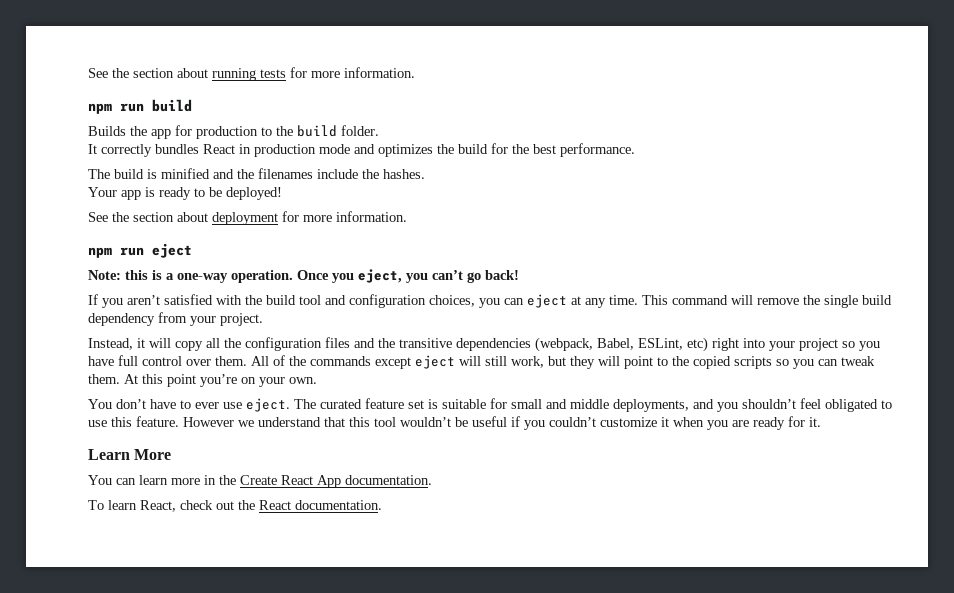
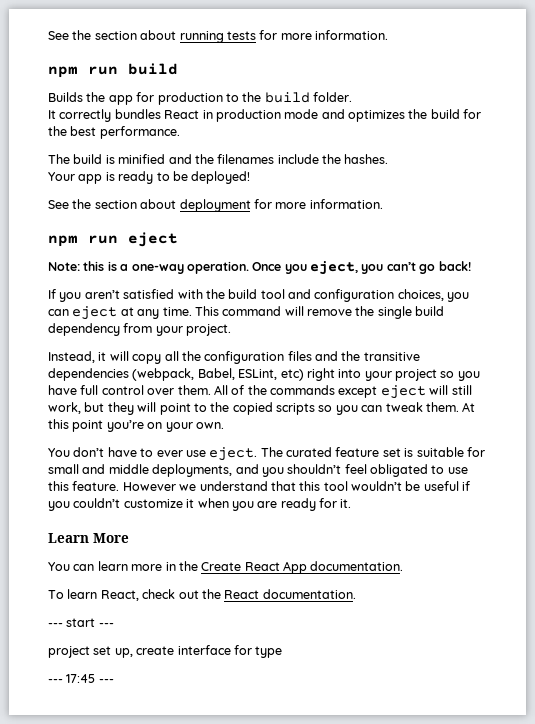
+ --- start ---
+ project set up, create interface for type
+ --- 17:45 ---

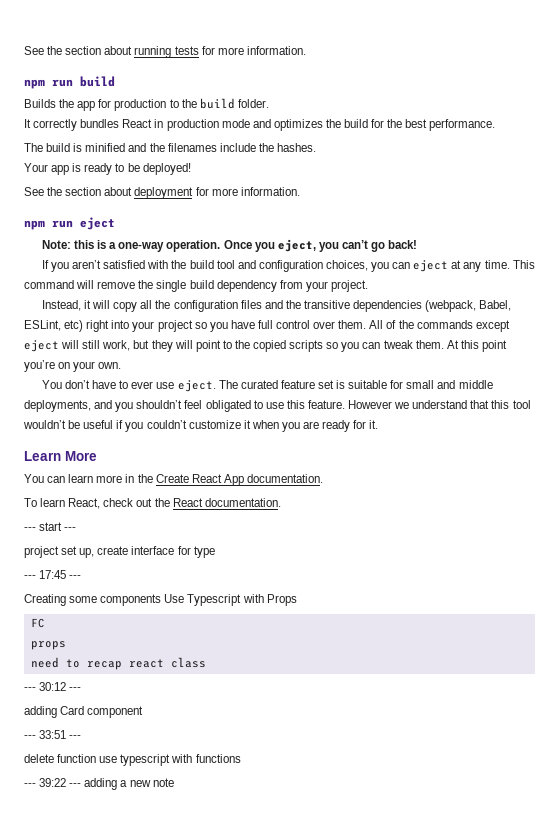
+ Creating some components Use Typescript with Props
+ FC
+ props
+ need to recap react class
+ --- 30:12 ---
+ adding Card component
+ --- 33:51 ---
+ delete function use typescript with functions
+ --- 39:22 --- adding a new note

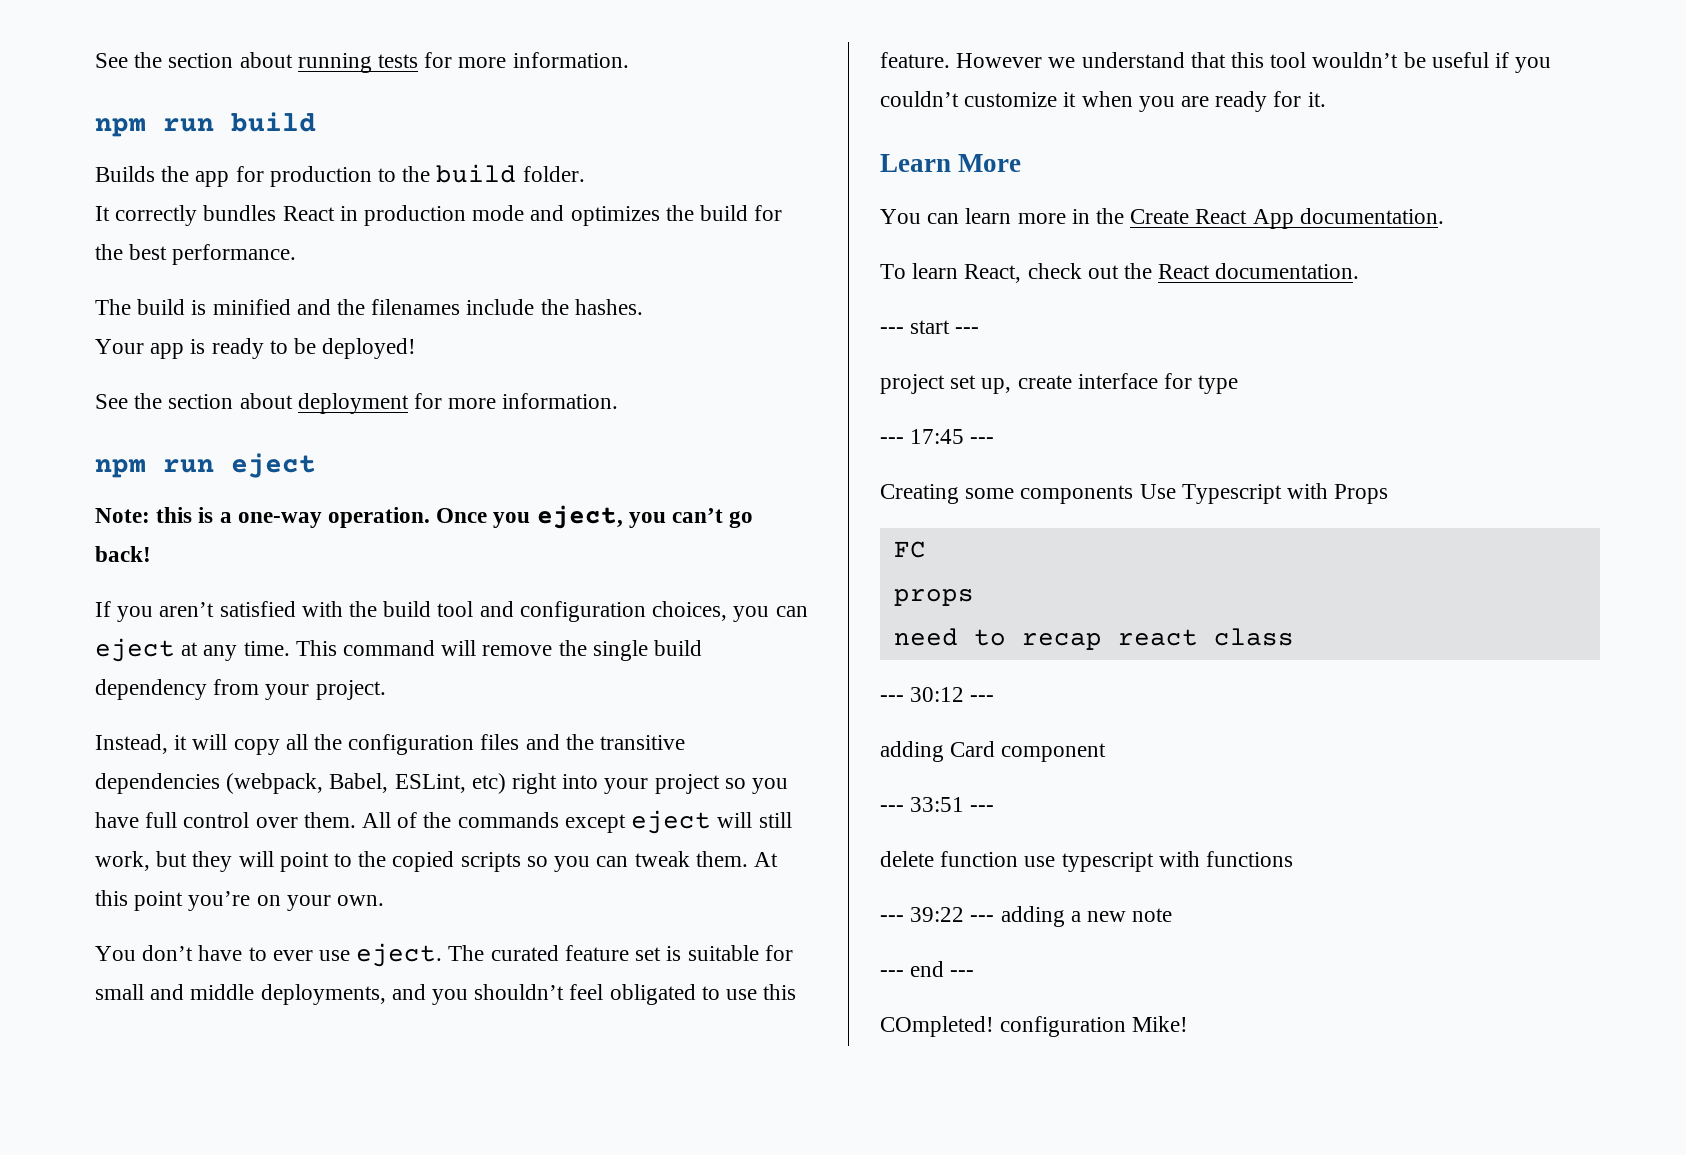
+ --- end ---
+ COmpleted! configuration Mike!

